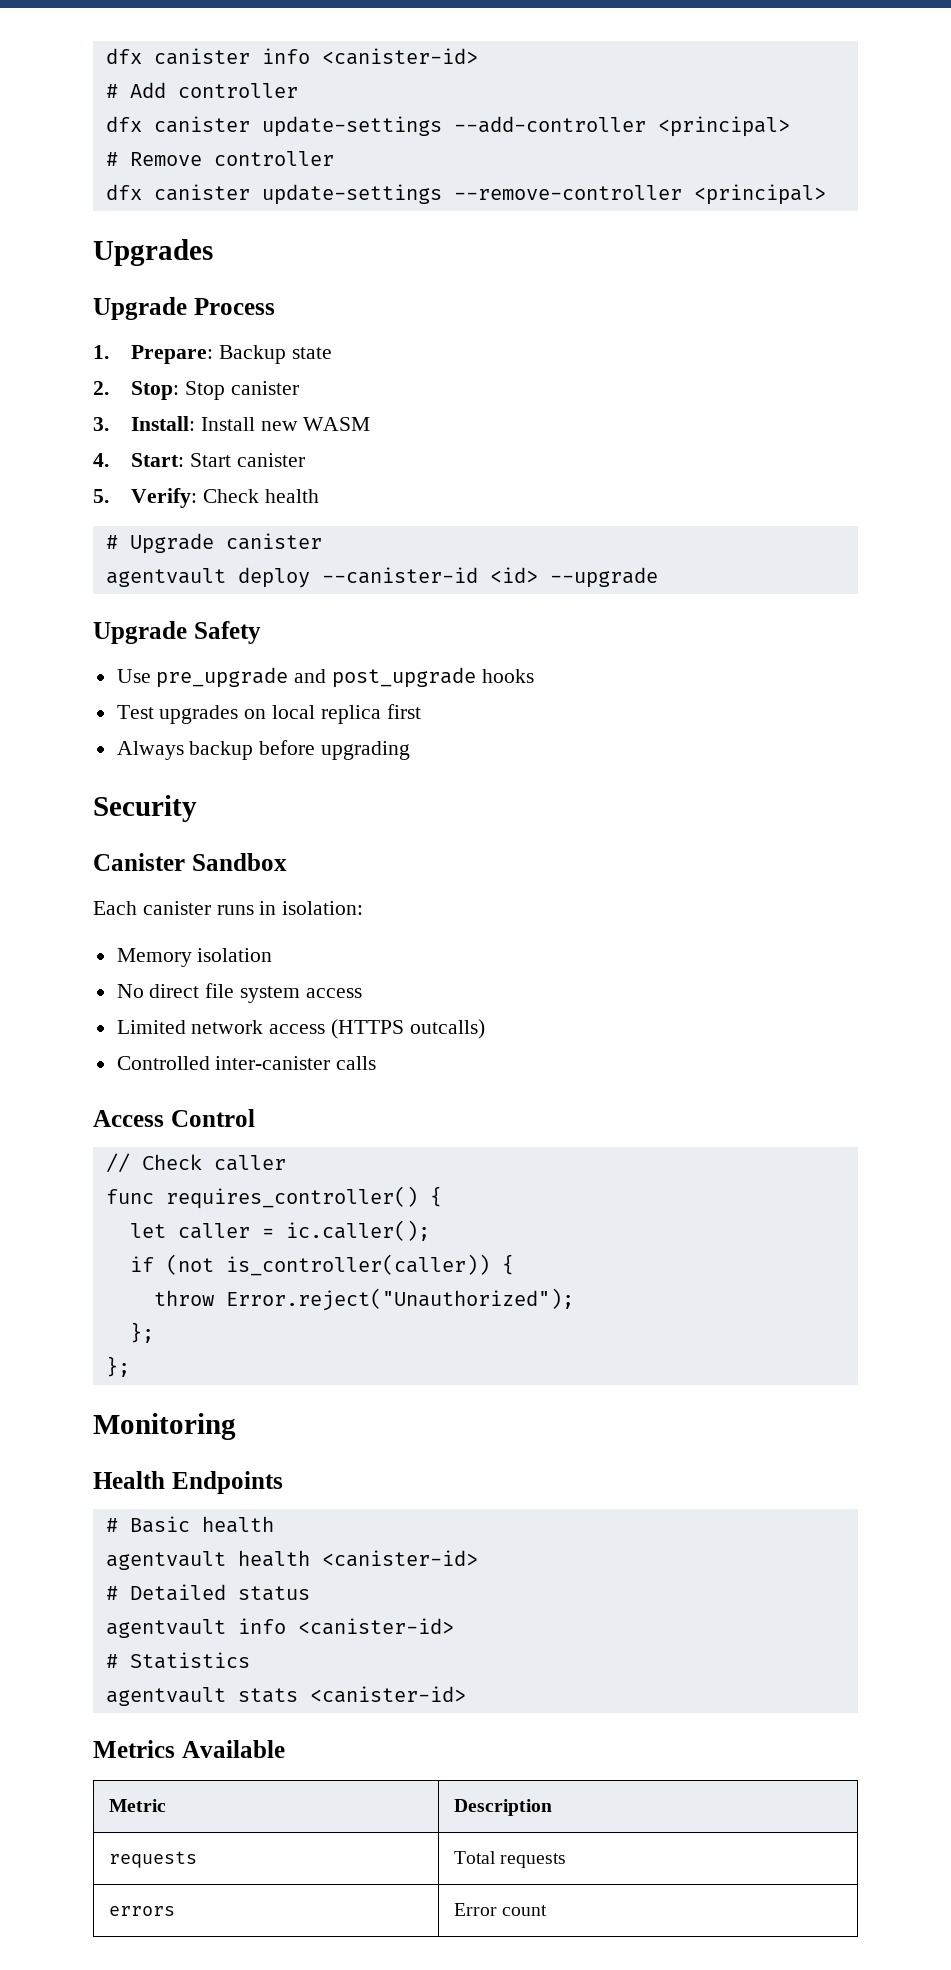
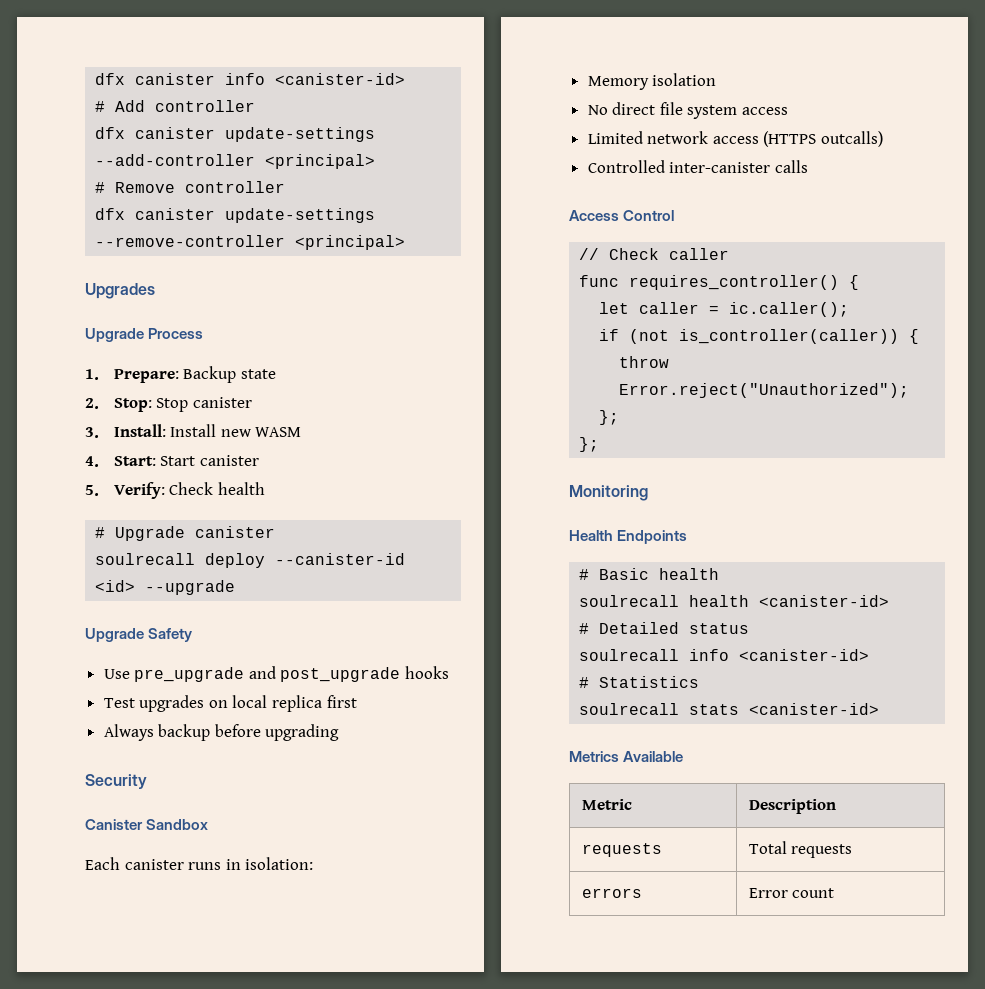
- agentvault deploy --canister-id <id> --upgrade
+ soulrecall deploy --canister-id <id> --upgrade
- agentvault health <canister-id>
+ soulrecall health <canister-id>
- agentvault info <canister-id>
+ soulrecall info <canister-id>
- agentvault stats <canister-id>
+ soulrecall stats <canister-id>

